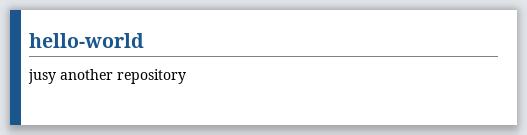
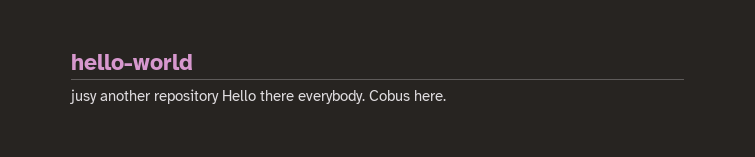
- jusy another repository
+ jusy another repository Hello there everybody. Cobus here.

